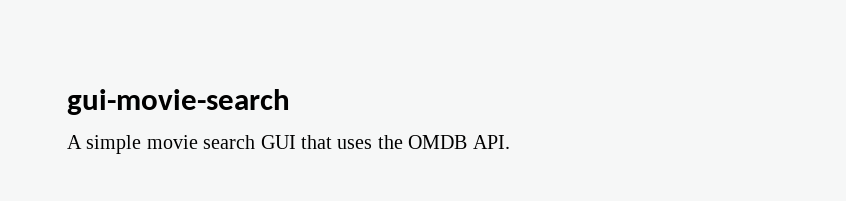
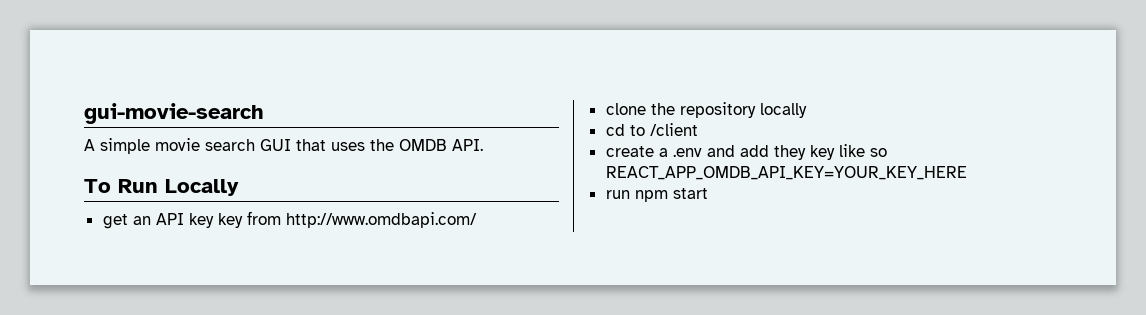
+ To Run Locally
+ get an API key key from http://www.omdbapi.com/
+ clone the repository locally
+ cd to /client
+ create a .env and add they key like so REACT_APP_OMDB_API_KEY=YOUR_KEY_HERE
+ run npm start

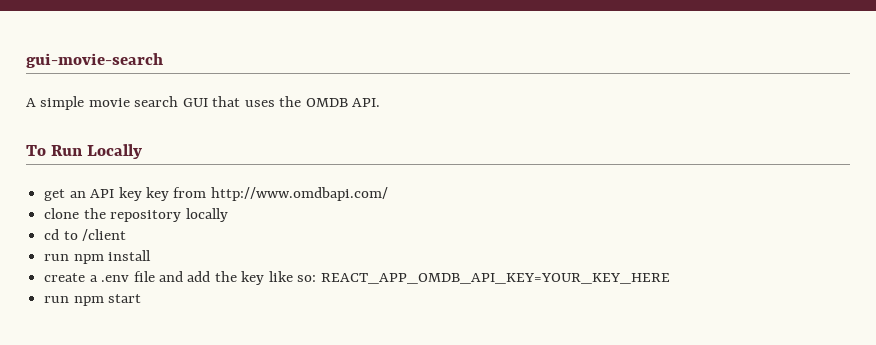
+ run npm install
- create a .env and add they key like so REACT_APP_OMDB_API_KEY=YOUR_KEY_HERE
+ create a .env file and add the key like so: REACT_APP_OMDB_API_KEY=YOUR_KEY_HERE

